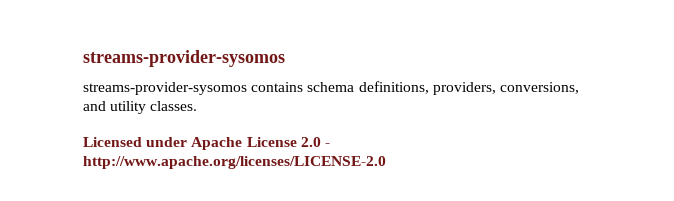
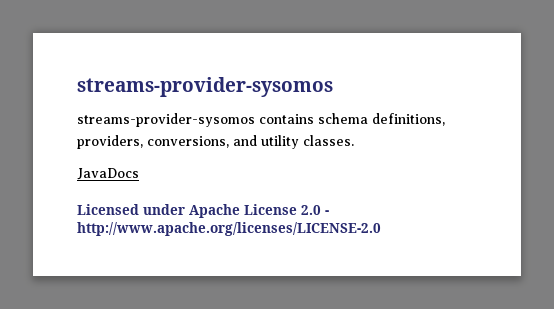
+ JavaDocs

